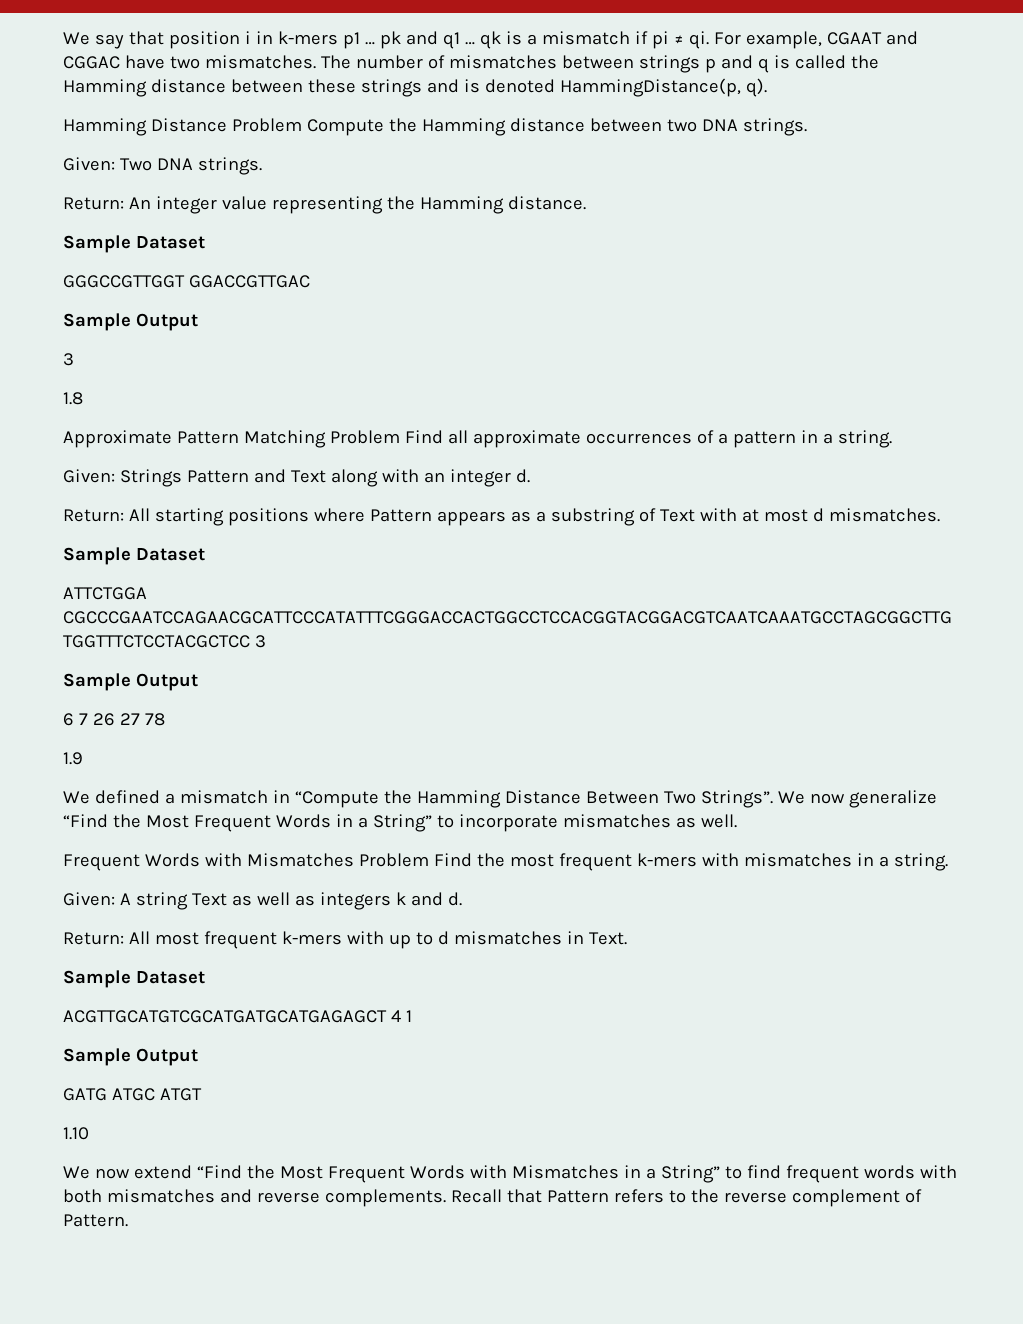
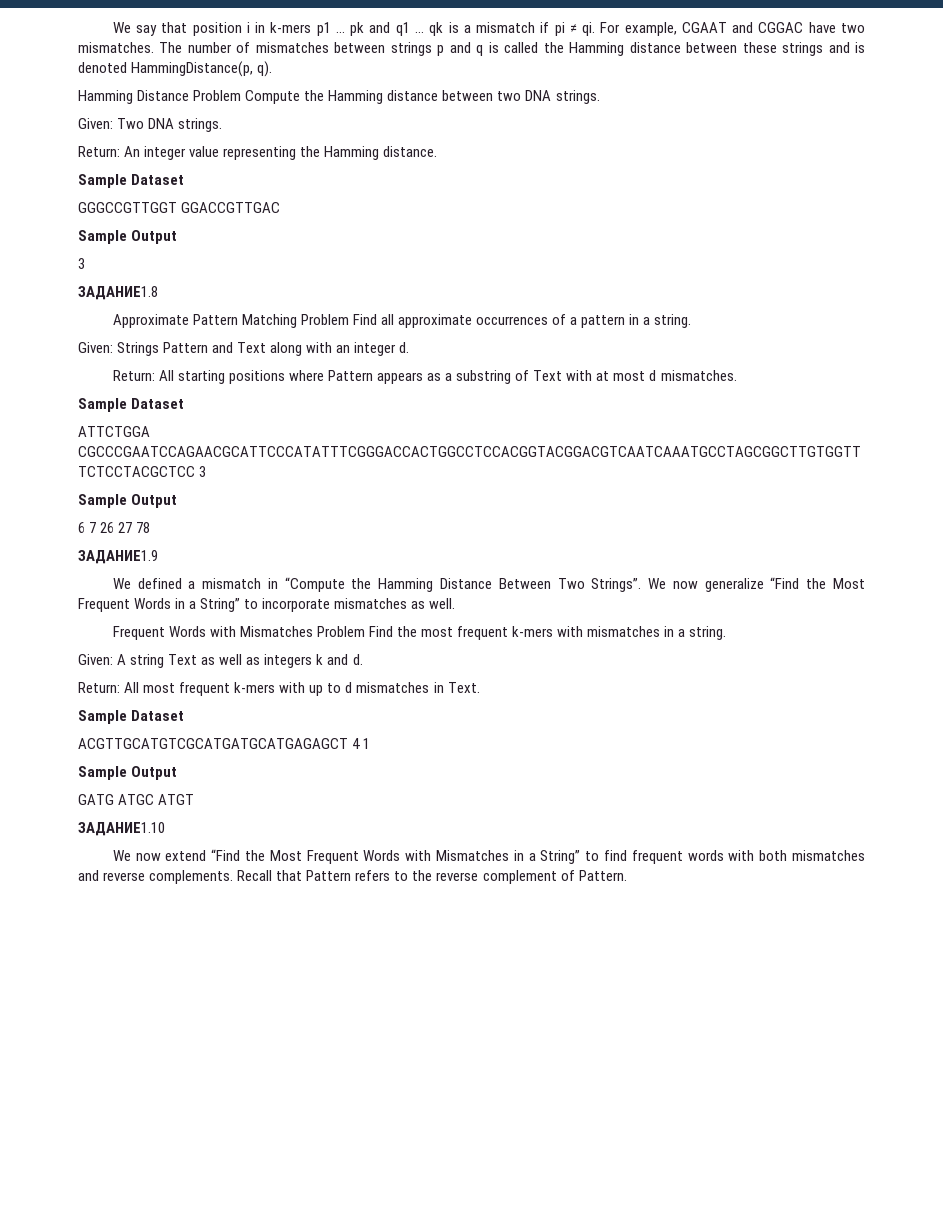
- 1.8
+ ЗАДАНИЕ1.8
- 1.9
+ ЗАДАНИЕ1.9
- 1.10
+ ЗАДАНИЕ1.10

